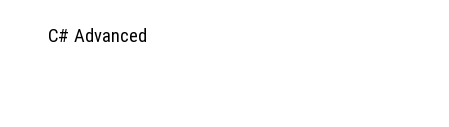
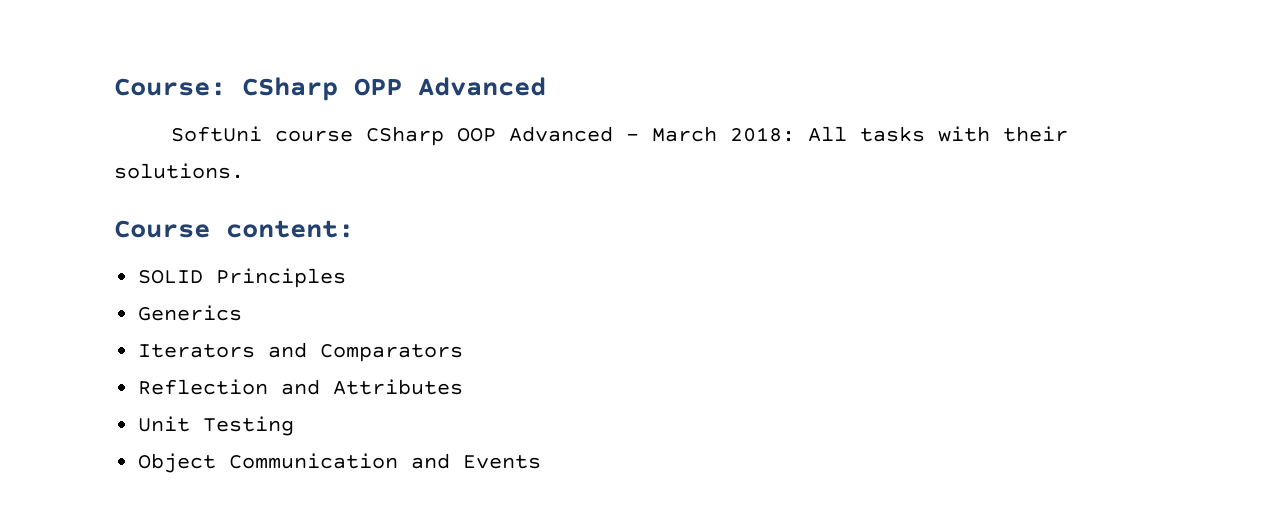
- C# Advanced
+ Course: CSharp OPP Advanced
+ SoftUni course CSharp OOP Advanced - March 2018: All tasks with their solutions.
+ Course content:
+ SOLID Principles
+ Generics
+ Iterators and Comparators
+ Reflection and Attributes
+ Unit Testing
+ Object Communication and Events

